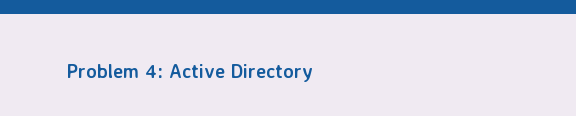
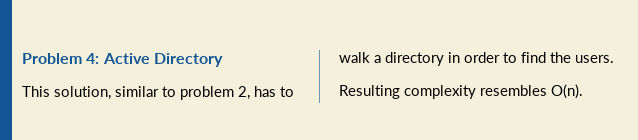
+ This solution, similar to problem 2, has to walk a directory in order to find the users.
+ Resulting complexity resembles O(n).

